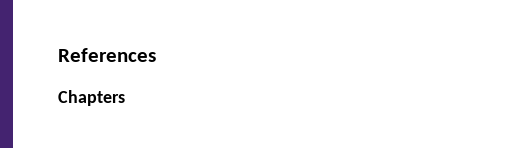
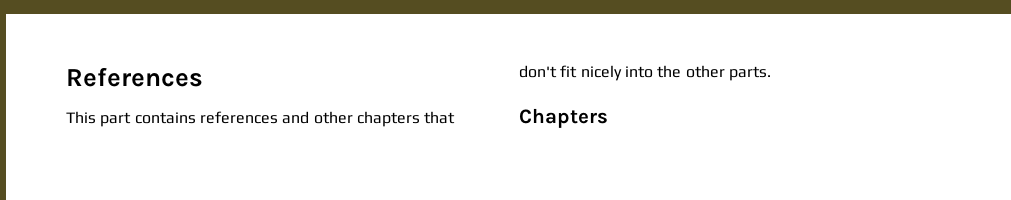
+ This part contains references and other chapters that don't fit nicely into the other parts.

